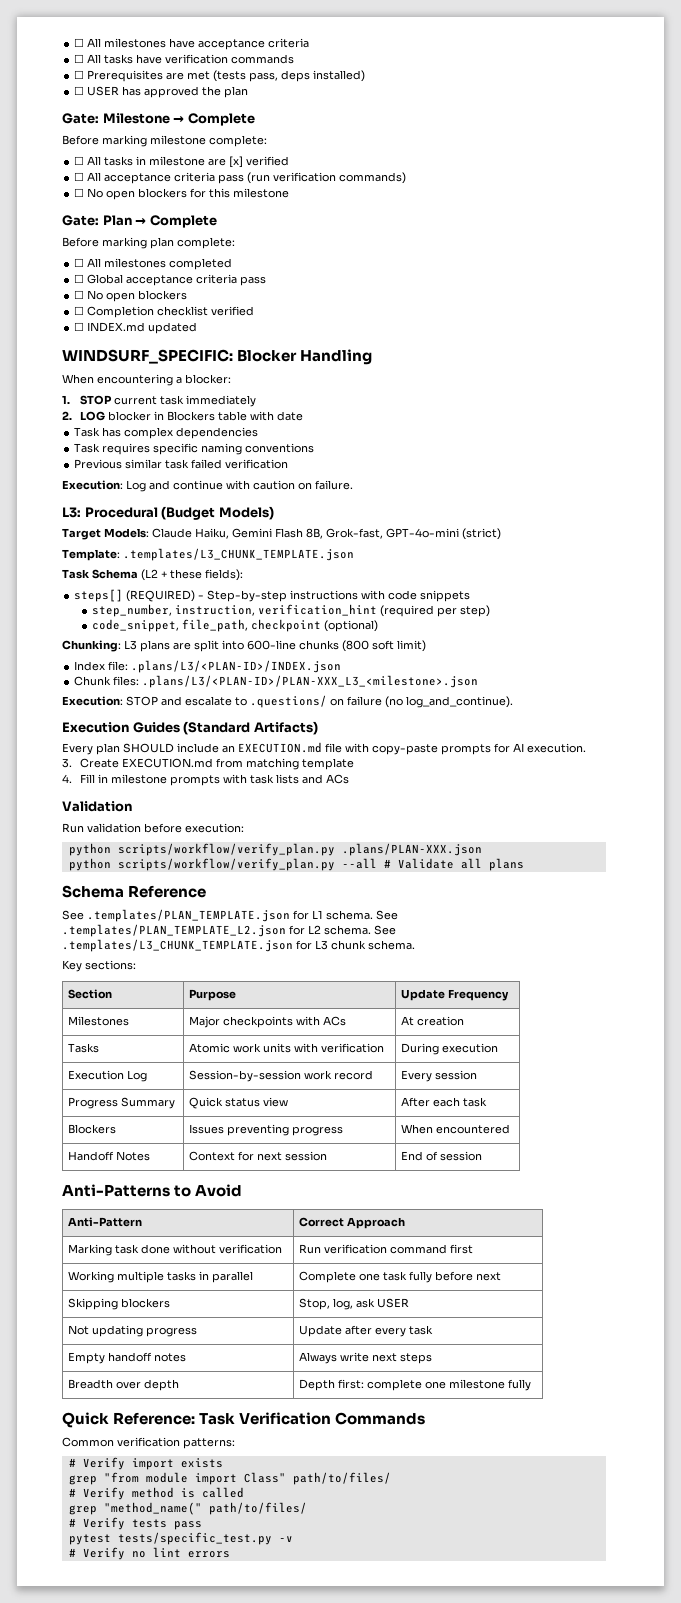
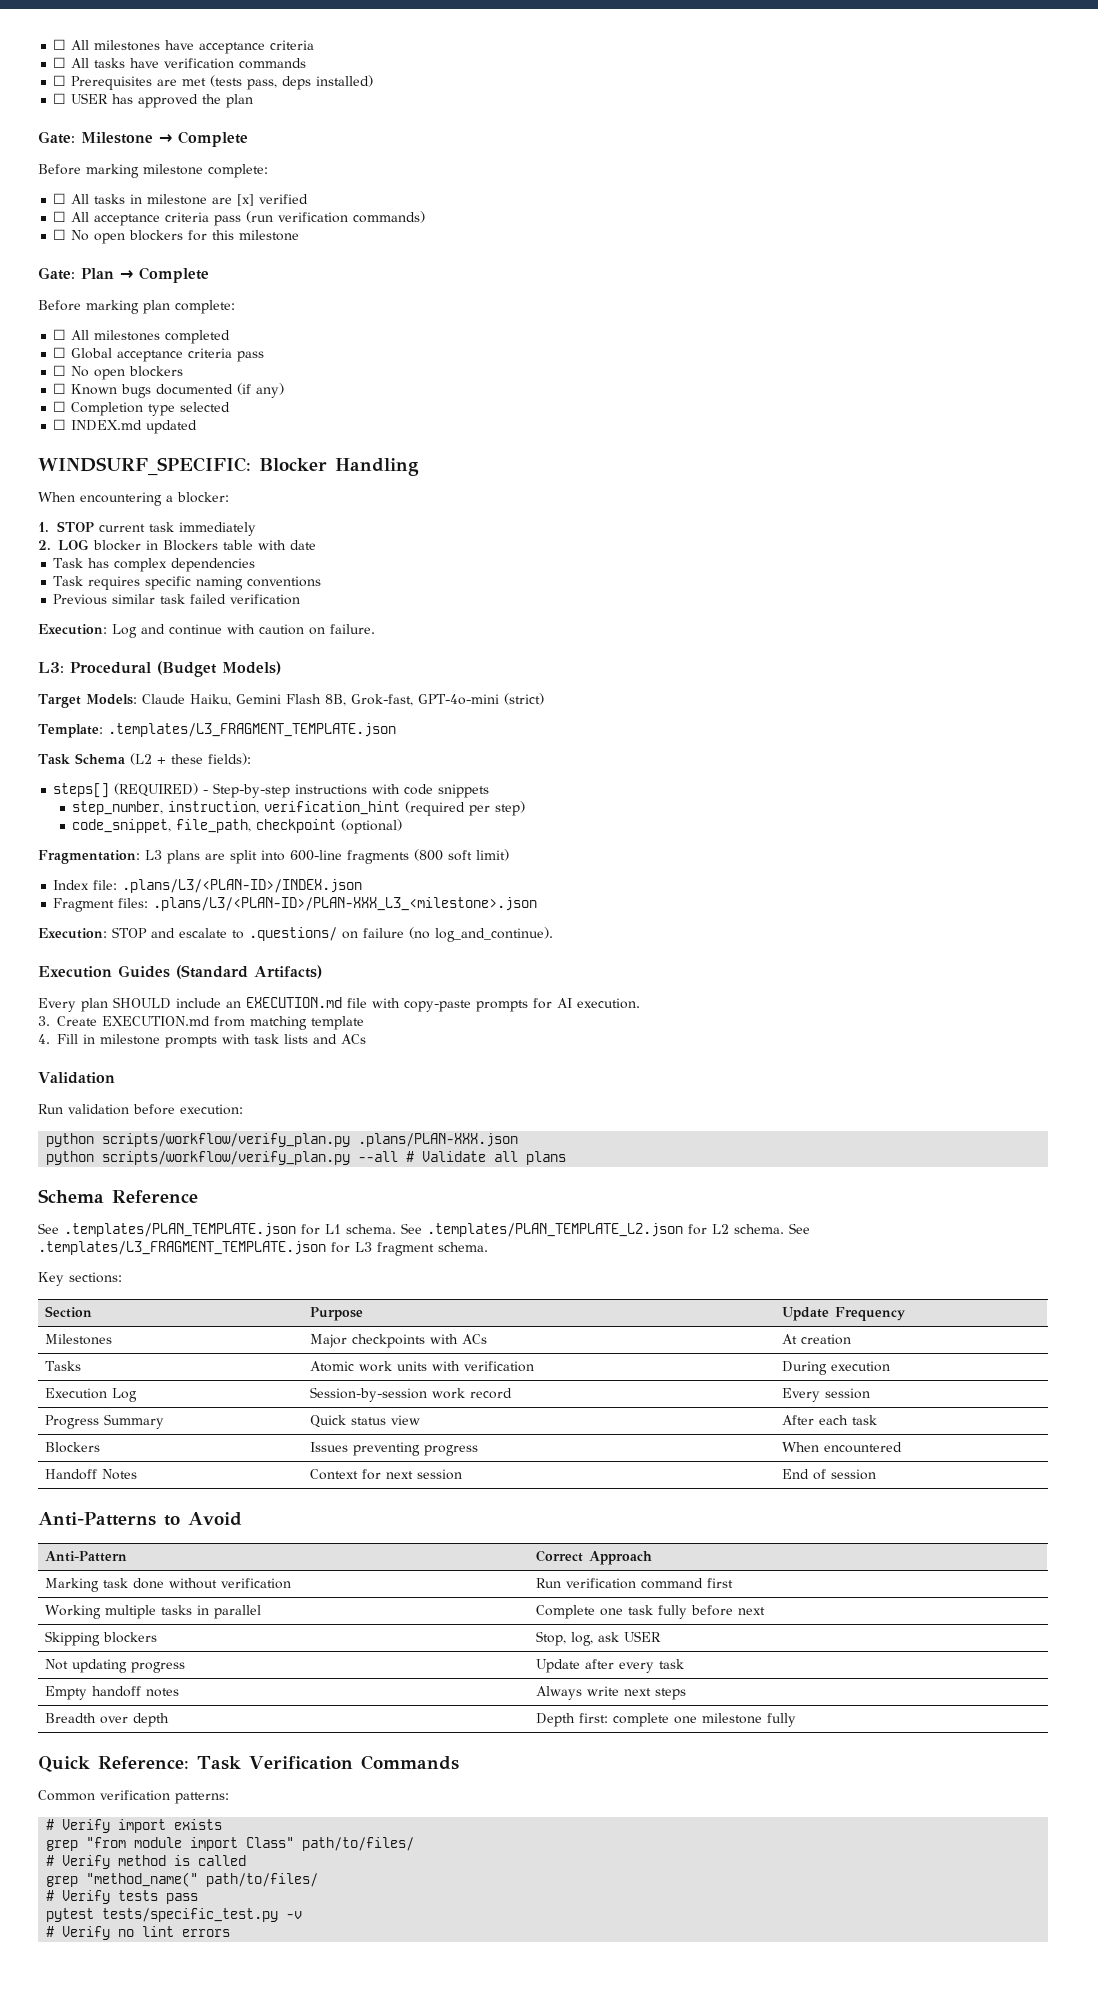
+ ☐ Known bugs documented (if any)
- ☐ Completion checklist verified
+ ☐ Completion type selected
- Template: .templates/L3_CHUNK_TEMPLATE.json
+ Template: .templates/L3_FRAGMENT_TEMPLATE.json
- Chunking: L3 plans are split into 600-line chunks (800 soft limit)
+ Fragmentation: L3 plans are split into 600-line fragments (800 soft limit)
- Chunk files: .plans/L3/<PLAN-ID>/PLAN-XXX_L3_<milestone>.json
+ Fragment files: .plans/L3/<PLAN-ID>/PLAN-XXX_L3_<milestone>.json
- See .templates/L3_CHUNK_TEMPLATE.json for L3 chunk schema.
+ See .templates/L3_FRAGMENT_TEMPLATE.json for L3 fragment schema.

